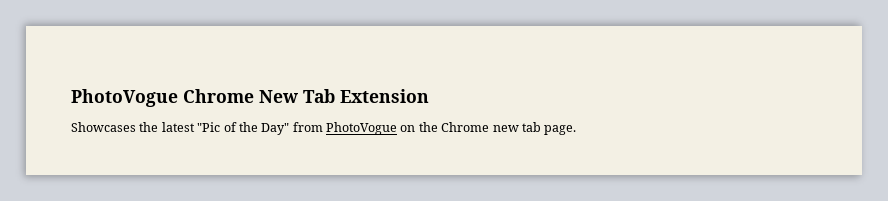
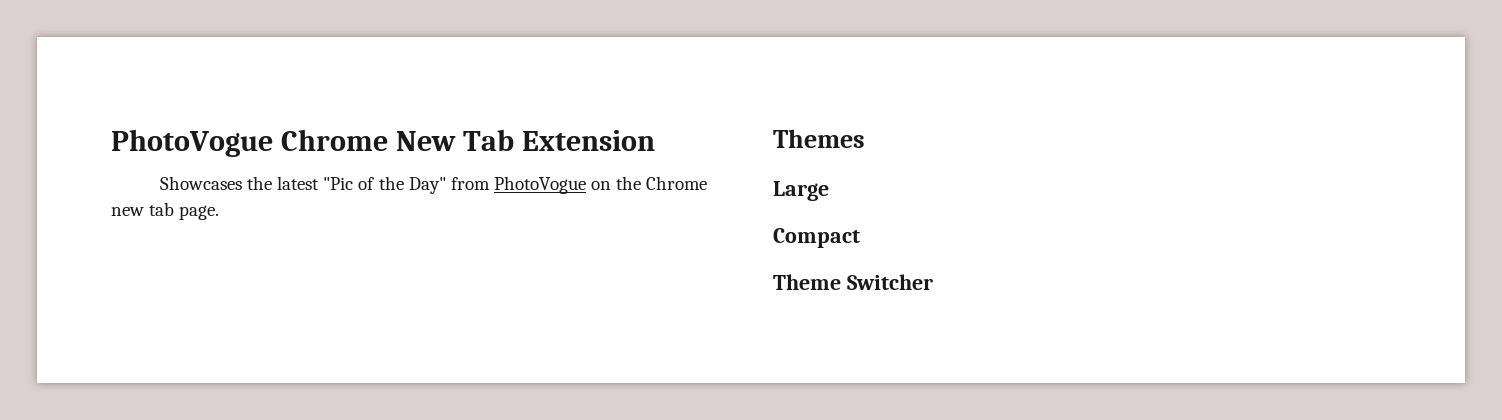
+ Themes
+ Large
+ Compact
+ Theme Switcher

